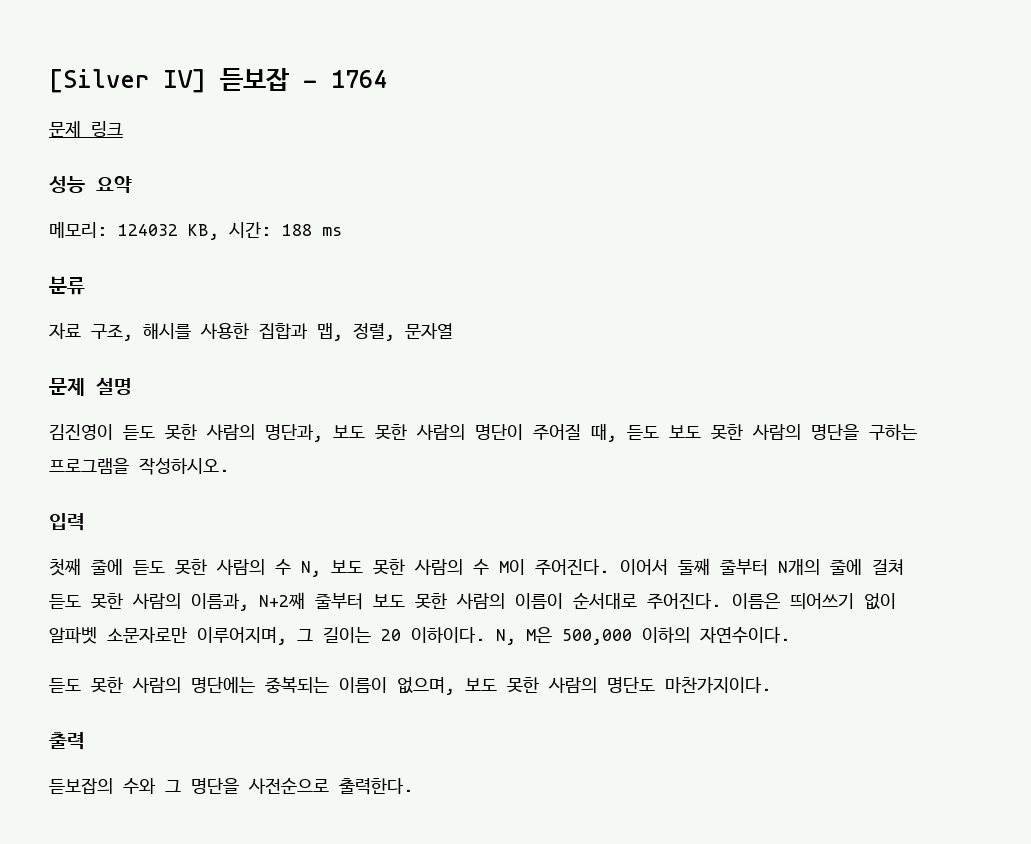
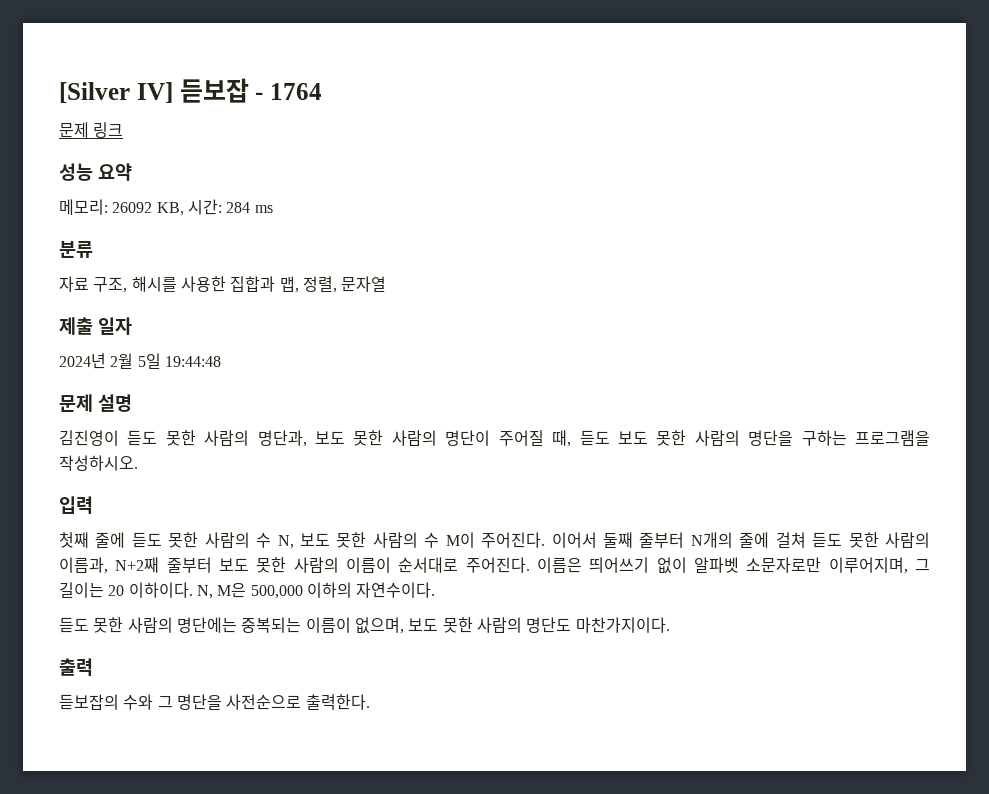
- 메모리: 124032 KB, 시간: 188 ms
+ 메모리: 26092 KB, 시간: 284 ms
+ 제출 일자
+ 2024년 2월 5일 19:44:48

